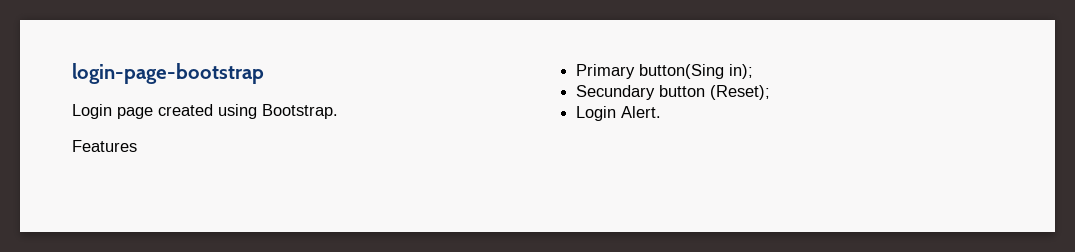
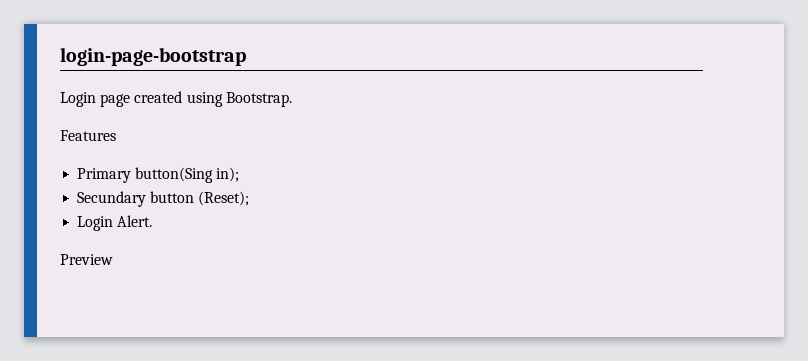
+ Preview

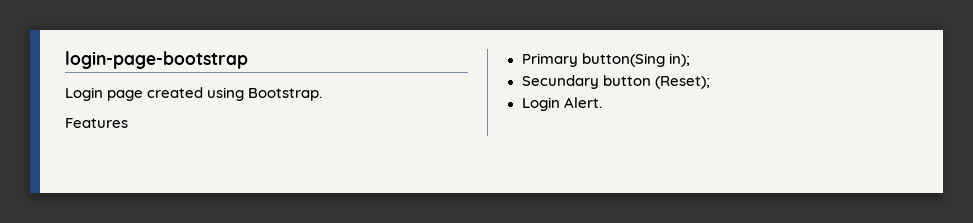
- Preview

